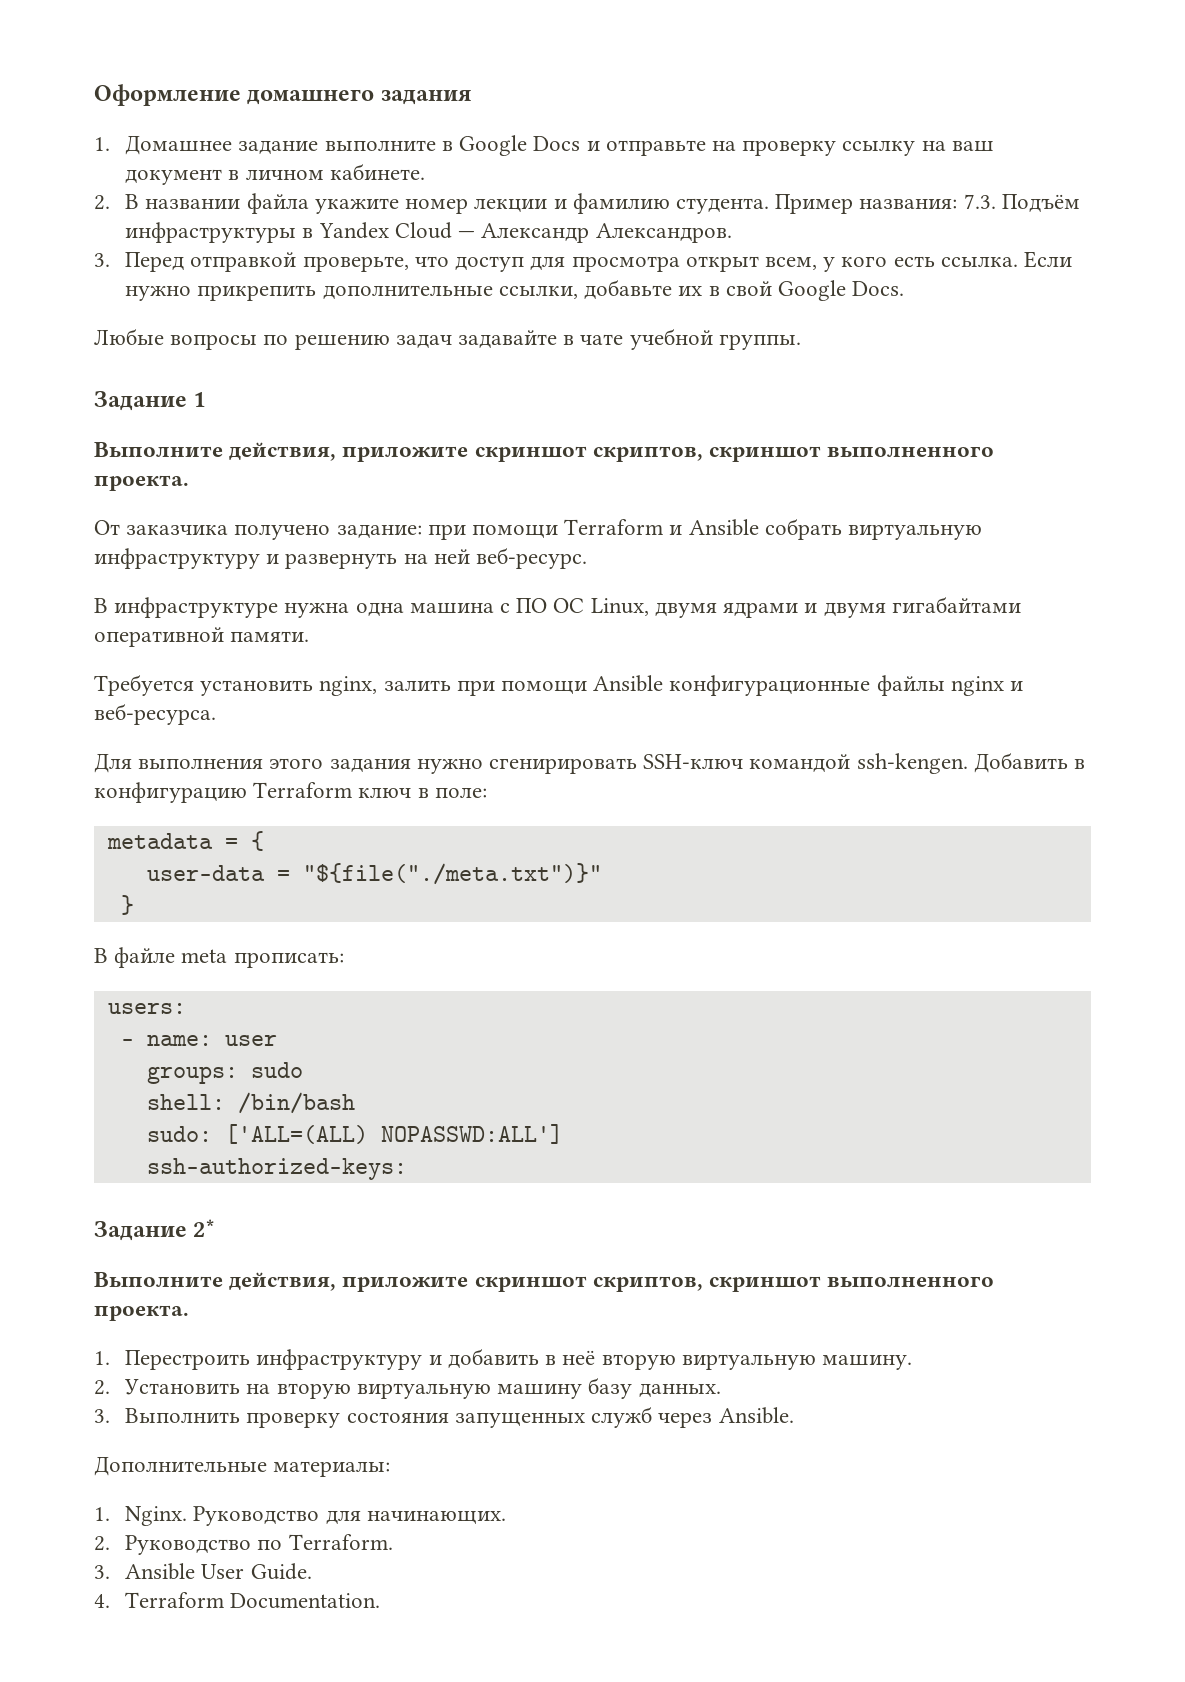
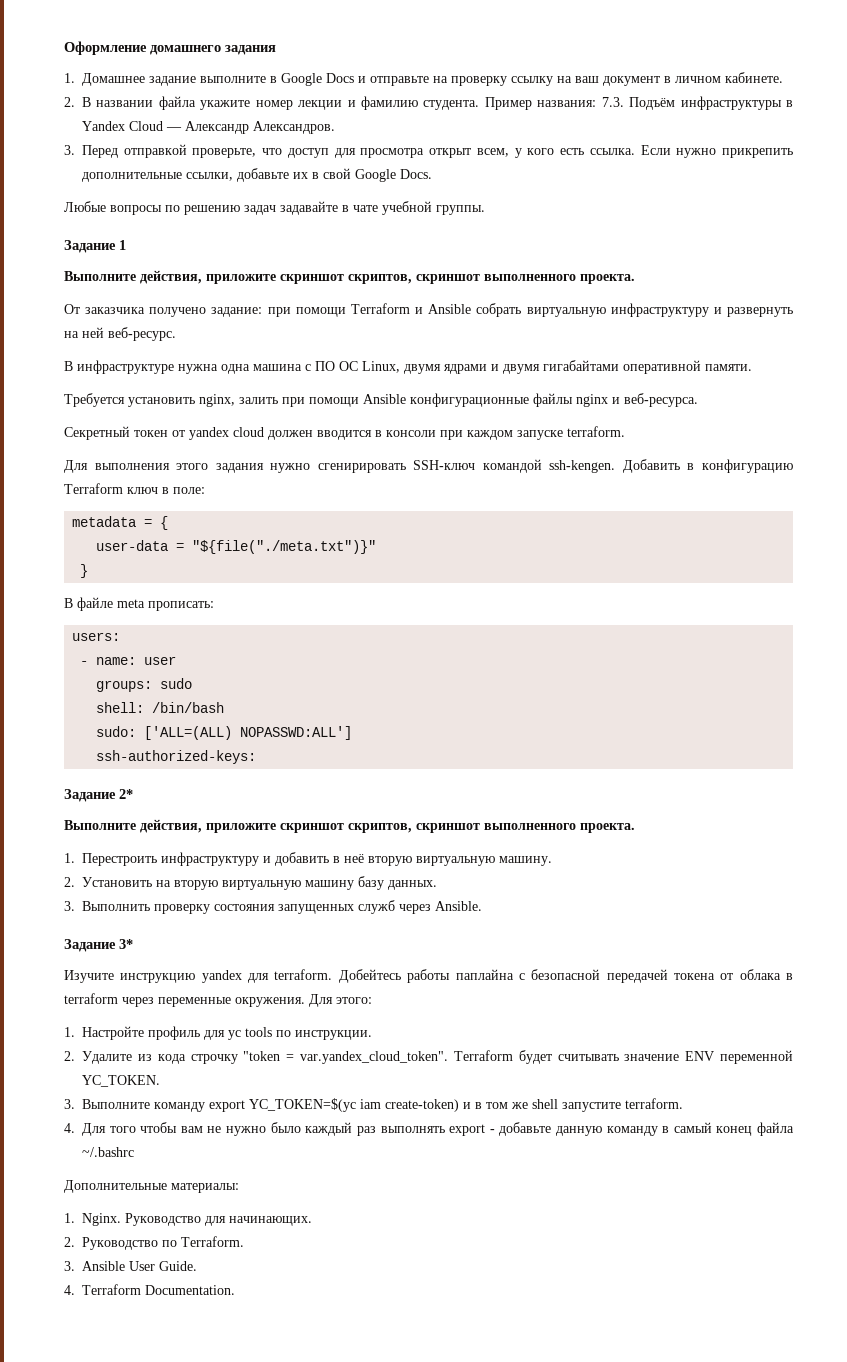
+ Секретный токен от yandex cloud должен вводится в консоли при каждом запуске terraform.
+ Задание 3*
+ Изучите инструкцию yandex для terraform. Добейтесь работы паплайна с безопасной передачей токена от облака в terraform через переменные окружения. Для этого:
+ 1. Настройте профиль для yc tools по инструкции.
+ 2. Удалите из кода строчку "token = var.yandex_cloud_token". Terraform будет считывать значение ENV переменной YC_TOKEN.
+ 3. Выполните команду export YC_TOKEN=$(yc iam create-token) и в том же shell запустите terraform.
+ 4. Для того чтобы вам не нужно было каждый раз выполнять export - добавьте данную команду в самый конец файла ~/.bashrc

